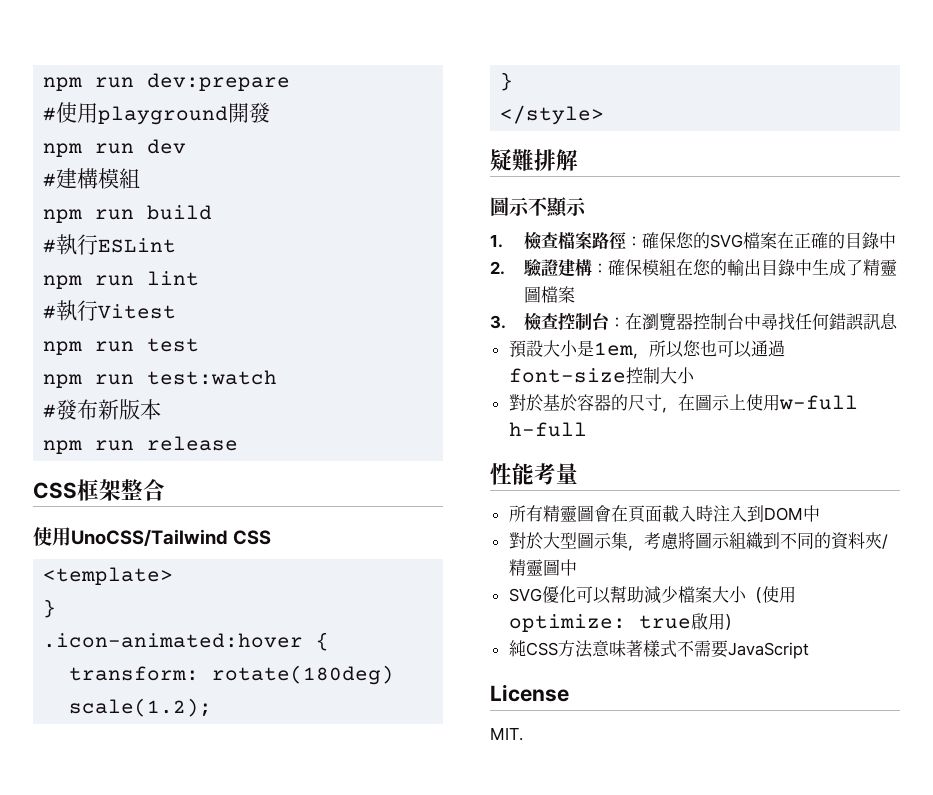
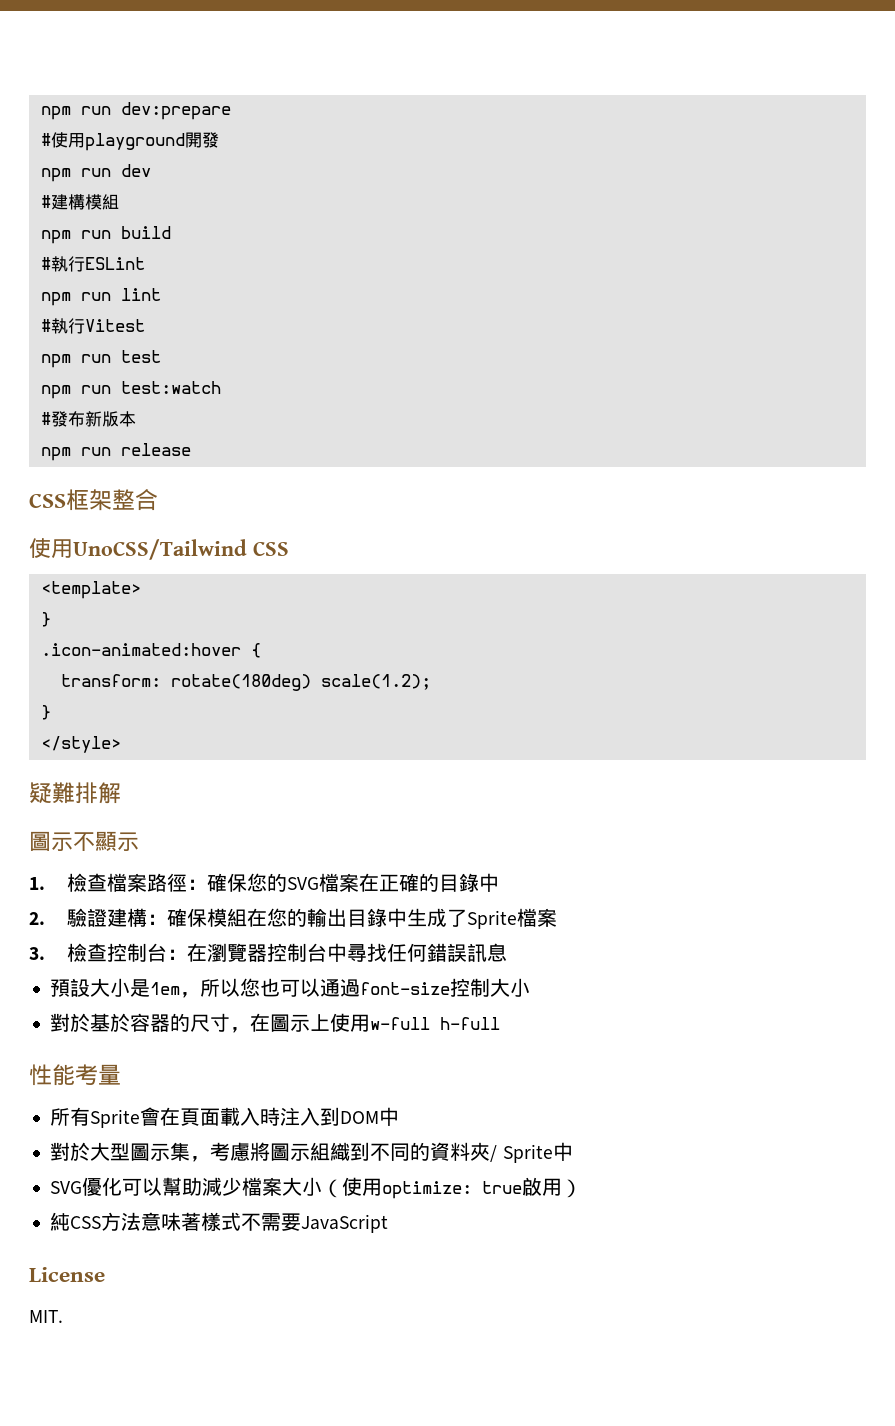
- 2.驗證建構：確保模組在您的輸出目錄中生成了精靈圖檔案
+ 2.驗證建構：確保模組在您的輸出目錄中生成了Sprite檔案
- 所有精靈圖會在頁面載入時注入到DOM中
+ 所有Sprite會在頁面載入時注入到DOM中
- 對於大型圖示集，考慮將圖示組織到不同的資料夾/精靈圖中
+ 對於大型圖示集，考慮將圖示組織到不同的資料夾/ Sprite中

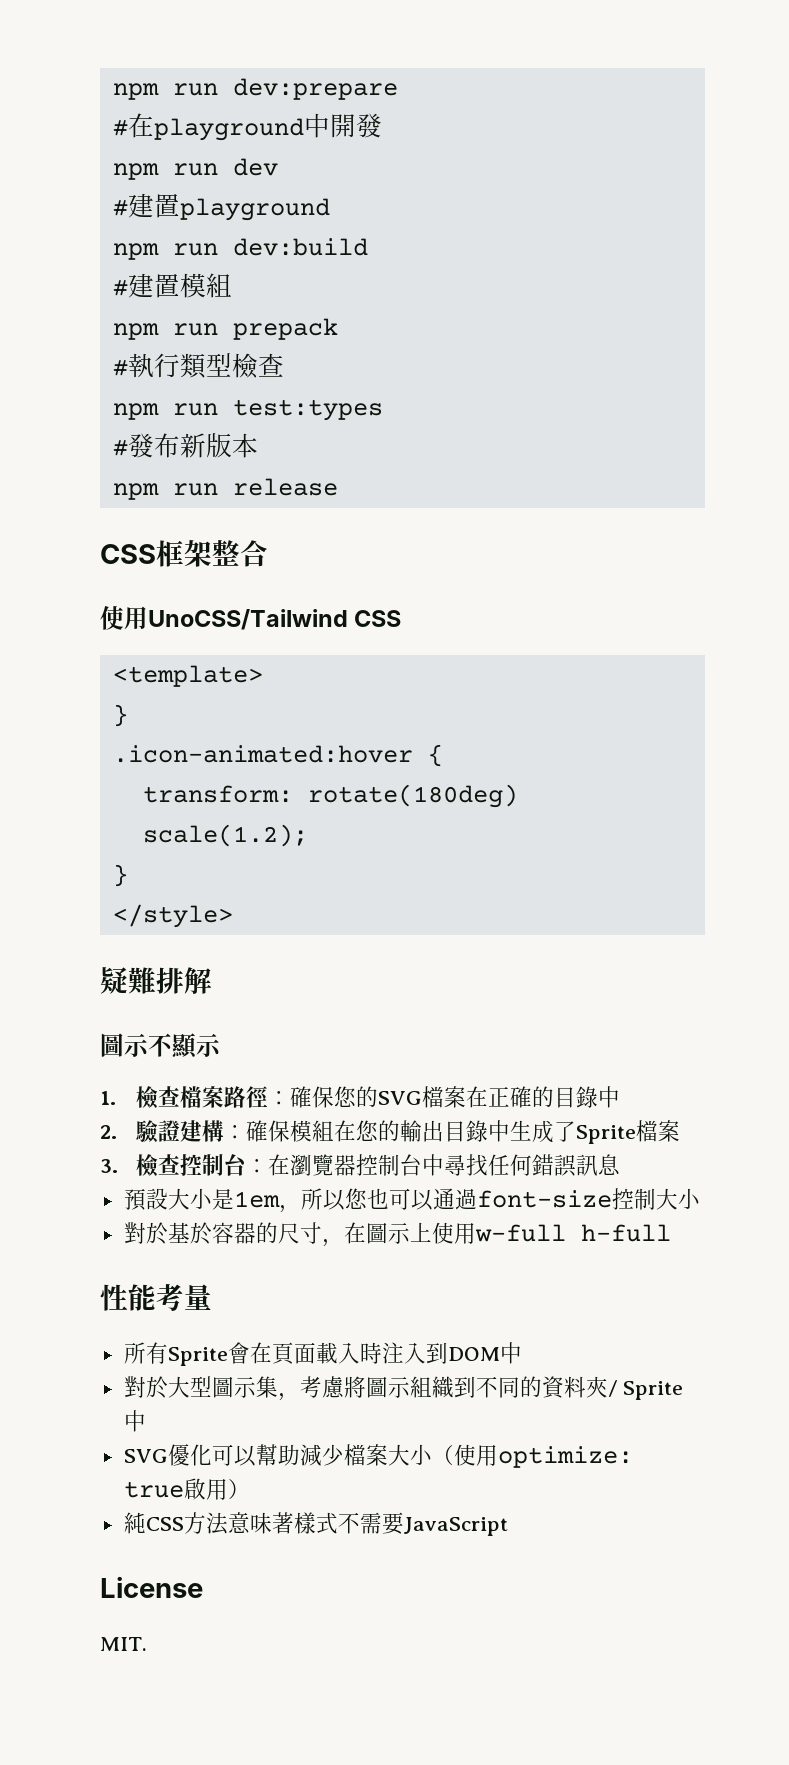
- #使用playground開發
+ #在playground中開發
- #建構模組
+ #建置playground
+ npm run dev:build
+ #建置模組
- npm run build
- #執行ESLint
- npm run lint
- #執行Vitest
- npm run test
- npm run test:watch
+ npm run prepack
+ #執行類型檢查
+ npm run test:types

